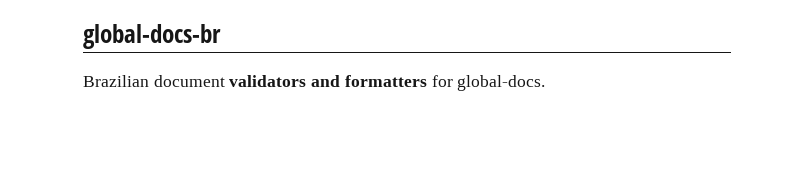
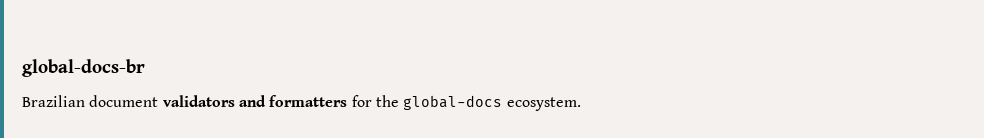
- Brazilian document validators and formatters for global-docs.
+ Brazilian document validators and formatters for the global-docs ecosystem.

